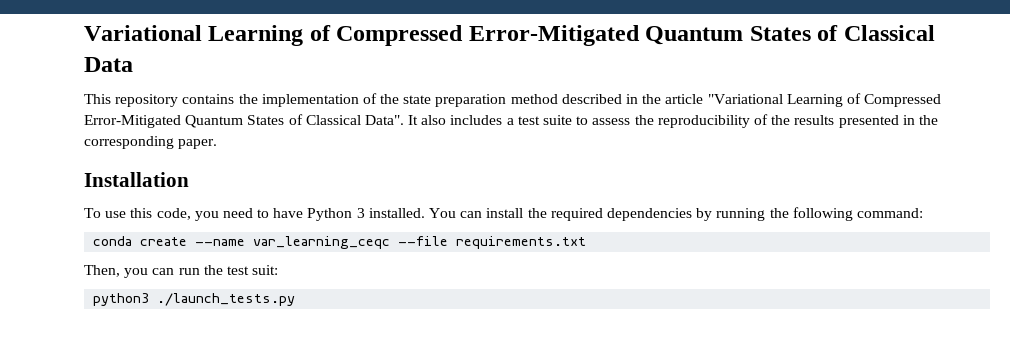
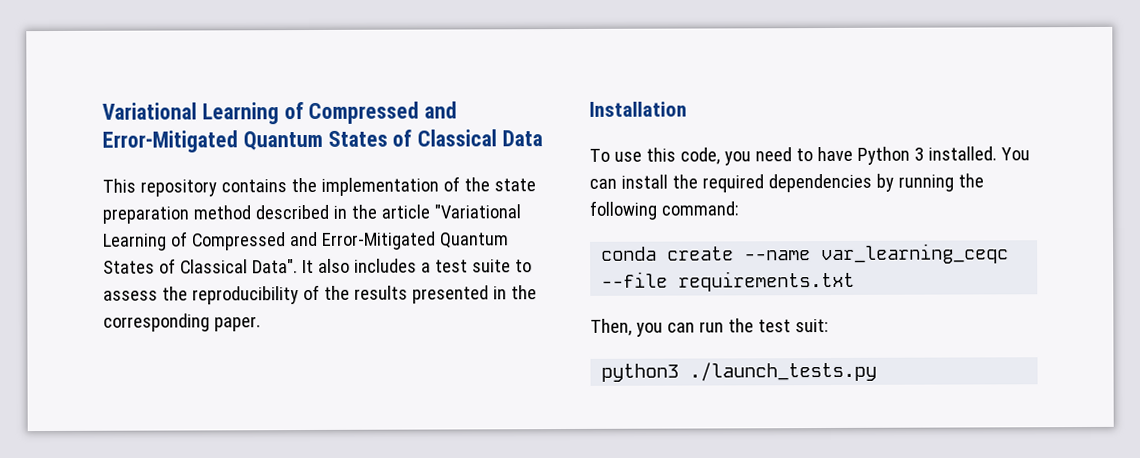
- Variational Learning of Compressed Error-Mitigated Quantum States of Classical Data
+ Variational Learning of Compressed and Error-Mitigated Quantum States of Classical Data
- This repository contains the implementation of the state preparation method described in the article "Variational Learning of Compressed Error-Mitigated Quantum States of Classical Data".
+ This repository contains the implementation of the state preparation method described in the article "Variational Learning of Compressed and Error-Mitigated Quantum States of Classical Data".

